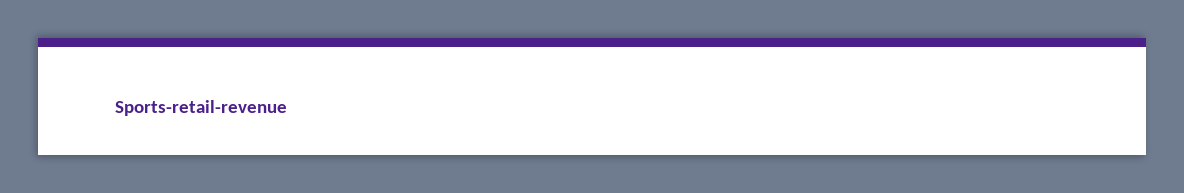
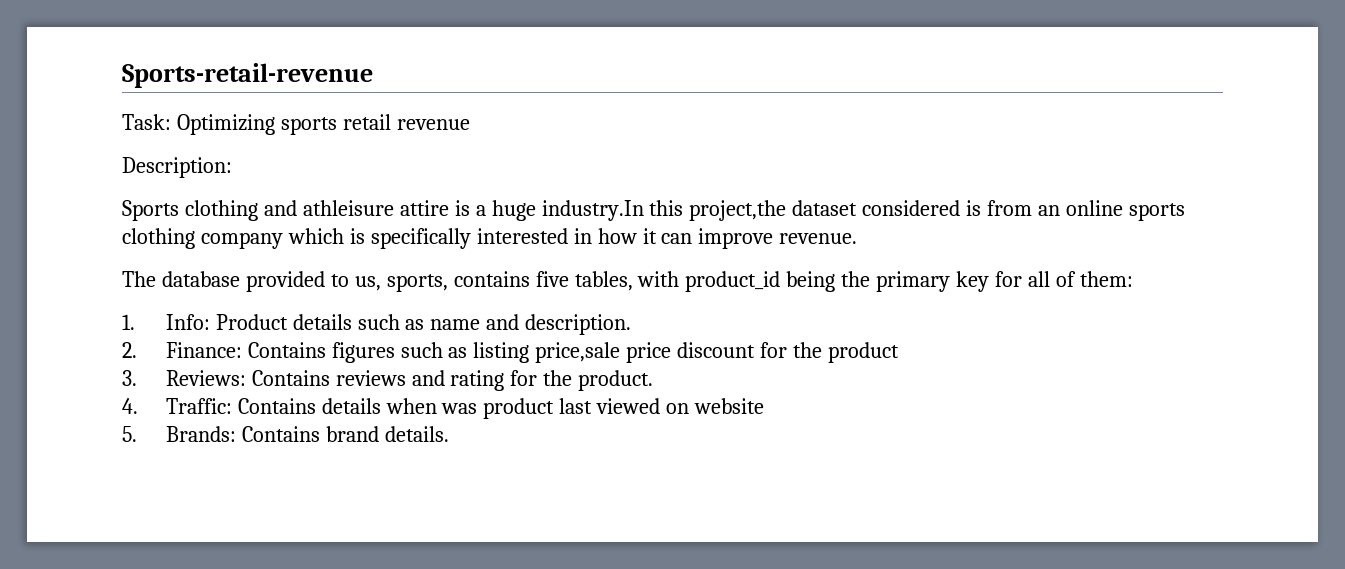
+ Task: Optimizing sports retail revenue
+ Description:
+ Sports clothing and athleisure attire is a huge industry.In this project,the dataset considered is from an online sports clothing company which is specifically interested in how it can improve revenue.
+ The database provided to us, sports, contains five tables, with product_id being the primary key for all of them:
+ 1. Info: Product details such as name and description.
+ 2. Finance: Contains figures such as listing price,sale price discount for the product
+ 3. Reviews: Contains reviews and rating for the product.
+ 4. Traffic: Contains details when was product last viewed on website
+ 5. Brands: Contains brand details.

